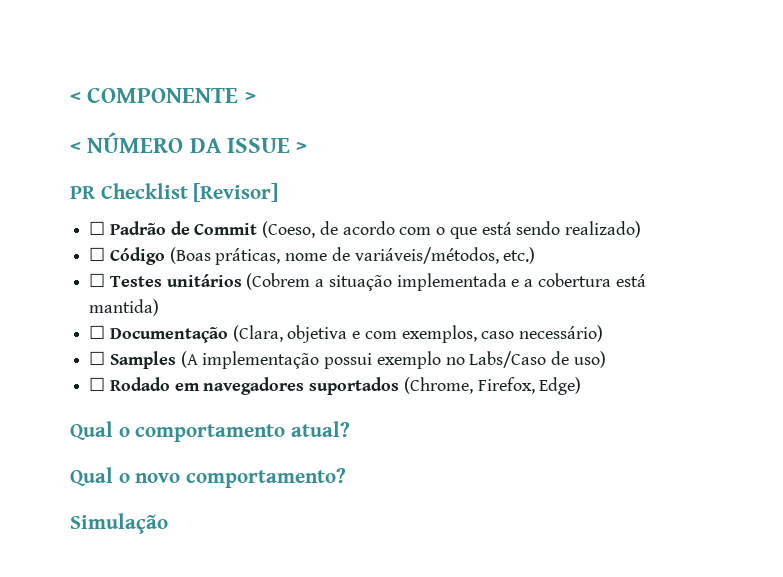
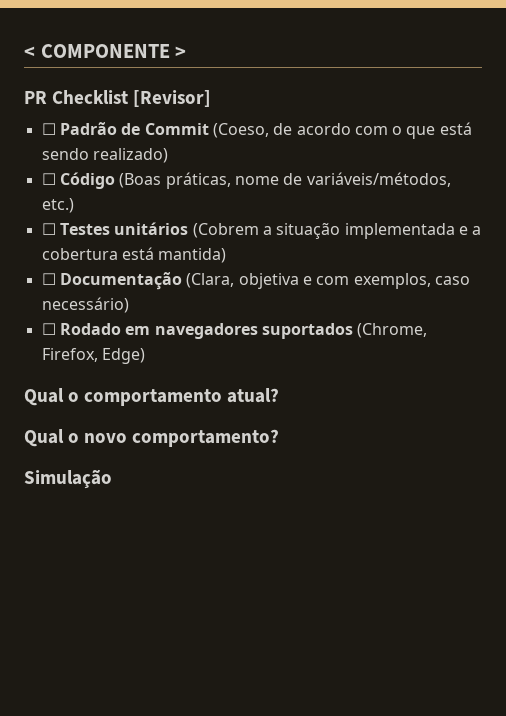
- < NÚMERO DA ISSUE >
- ☐ Samples (A implementação possui exemplo no Labs/Caso de uso)

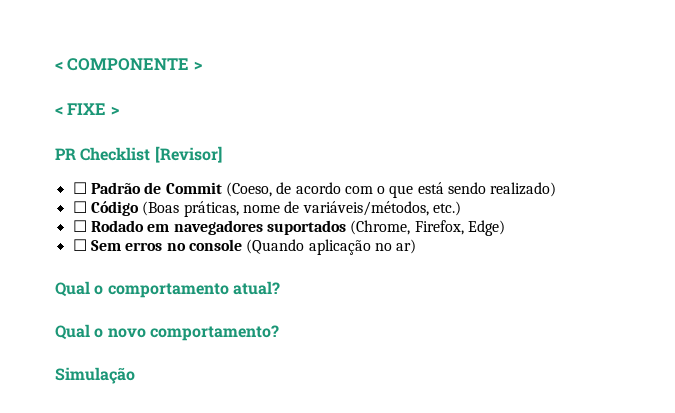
+ < FIXE >
- ☐ Testes unitários (Cobrem a situação implementada e a cobertura está mantida)
- ☐ Documentação (Clara, objetiva e com exemplos, caso necessário)
+ ☐ Sem erros no console (Quando aplicação no ar)

